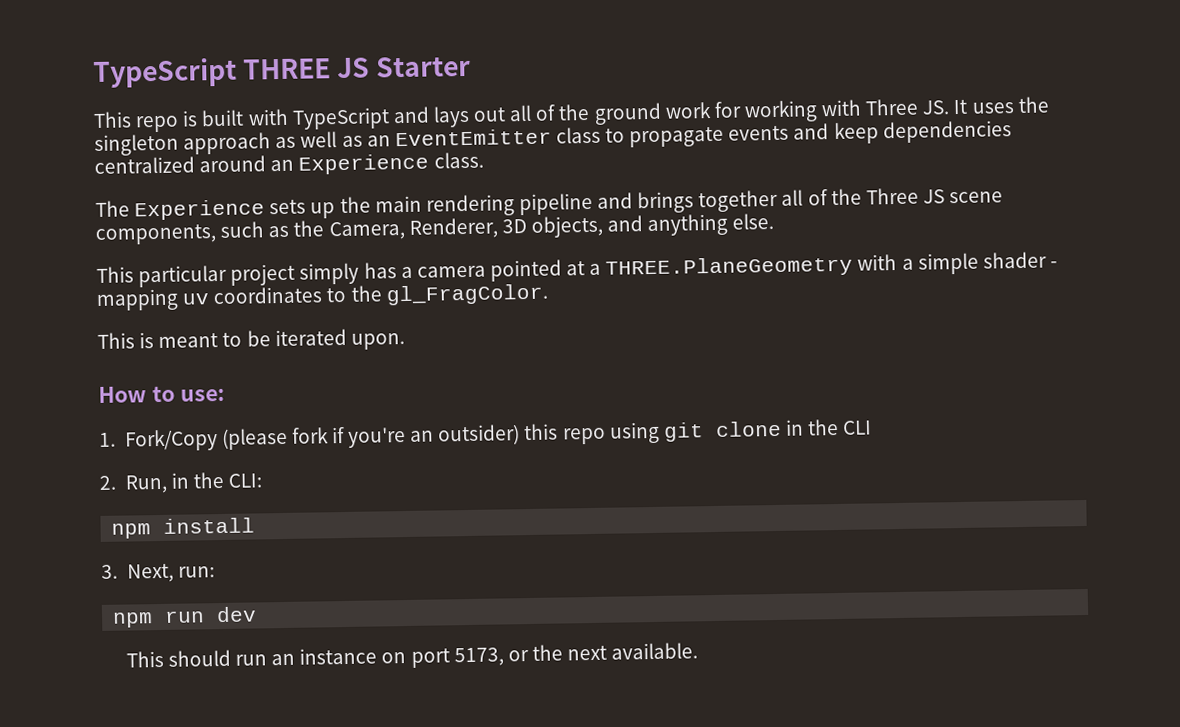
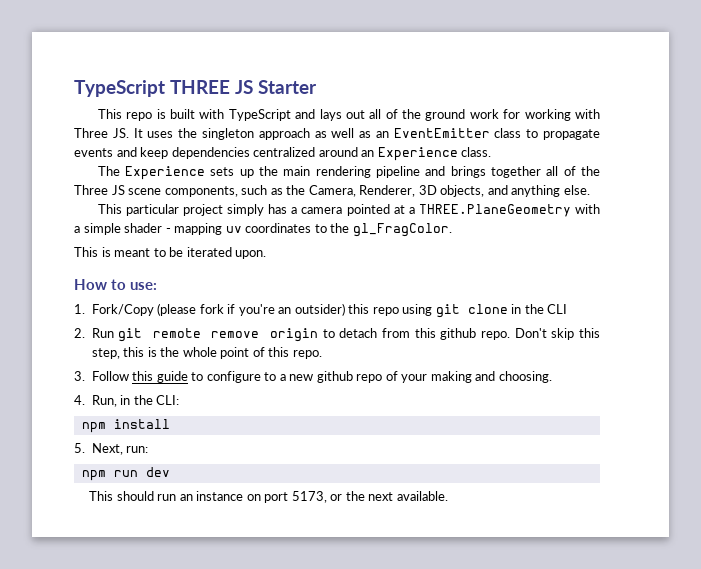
- 2. Run, in the CLI:
+ 2. Run git remote remove origin to detach from this github repo. Don't skip this step, this is the whole point of this repo.
+ 3. Follow this guide to configure to a new github repo of your making and choosing.
+ 4. Run, in the CLI:
- 3. Next, run:
+ 5. Next, run:

